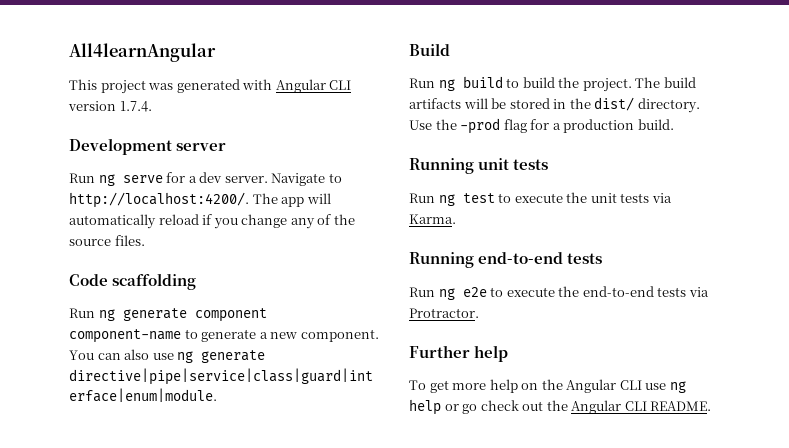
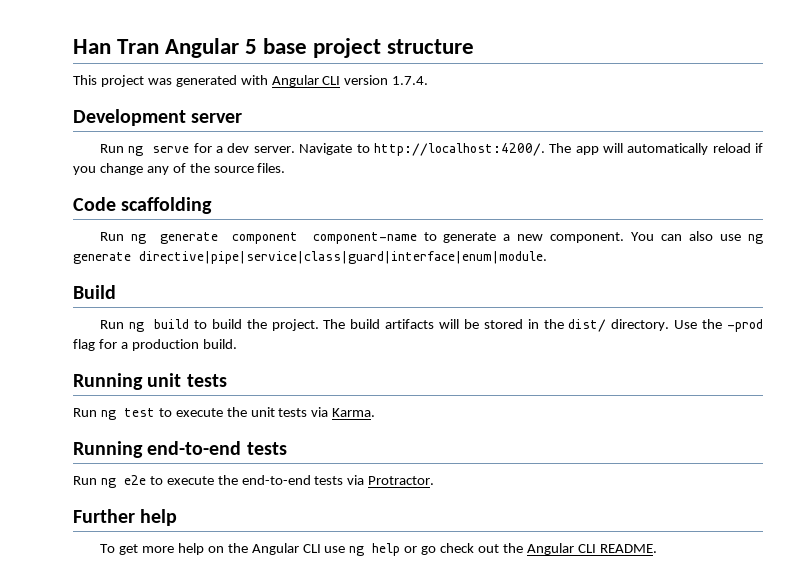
- All4learnAngular
+ Han Tran Angular 5 base project structure

